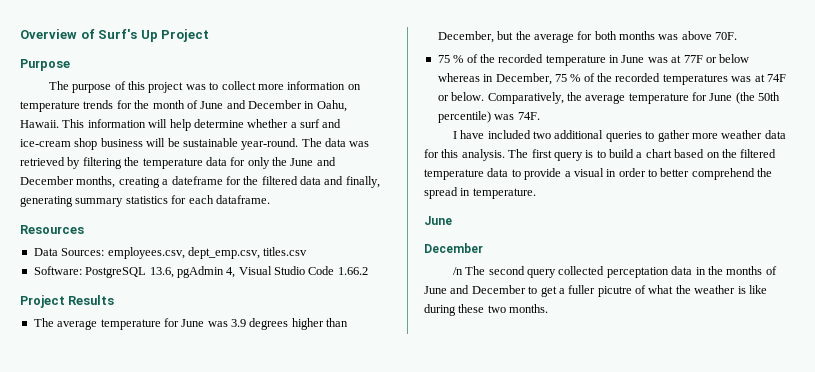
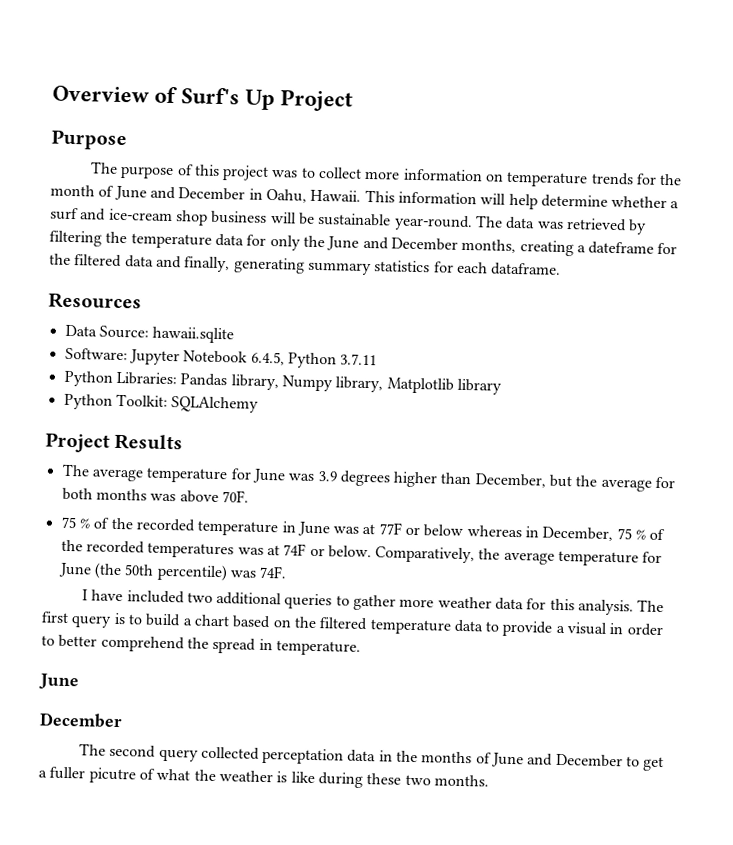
- Data Sources: employees.csv, dept_emp.csv, titles.csv
- Software: PostgreSQL 13.6, pgAdmin 4, Visual Studio Code 1.66.2
+ Data Source: hawaii.sqlite
+ Software: Jupyter Notebook 6.4.5, Python 3.7.11
+ Python Libraries: Pandas library, Numpy library, Matplotlib library
+ Python Toolkit: SQLAlchemy
- /n The second query collected perceptation data in the months of June and December to get a fuller picutre of what the weather is like during these two months.
+ The second query collected perceptation data in the months of June and December to get a fuller picutre of what the weather is like during these two months.

